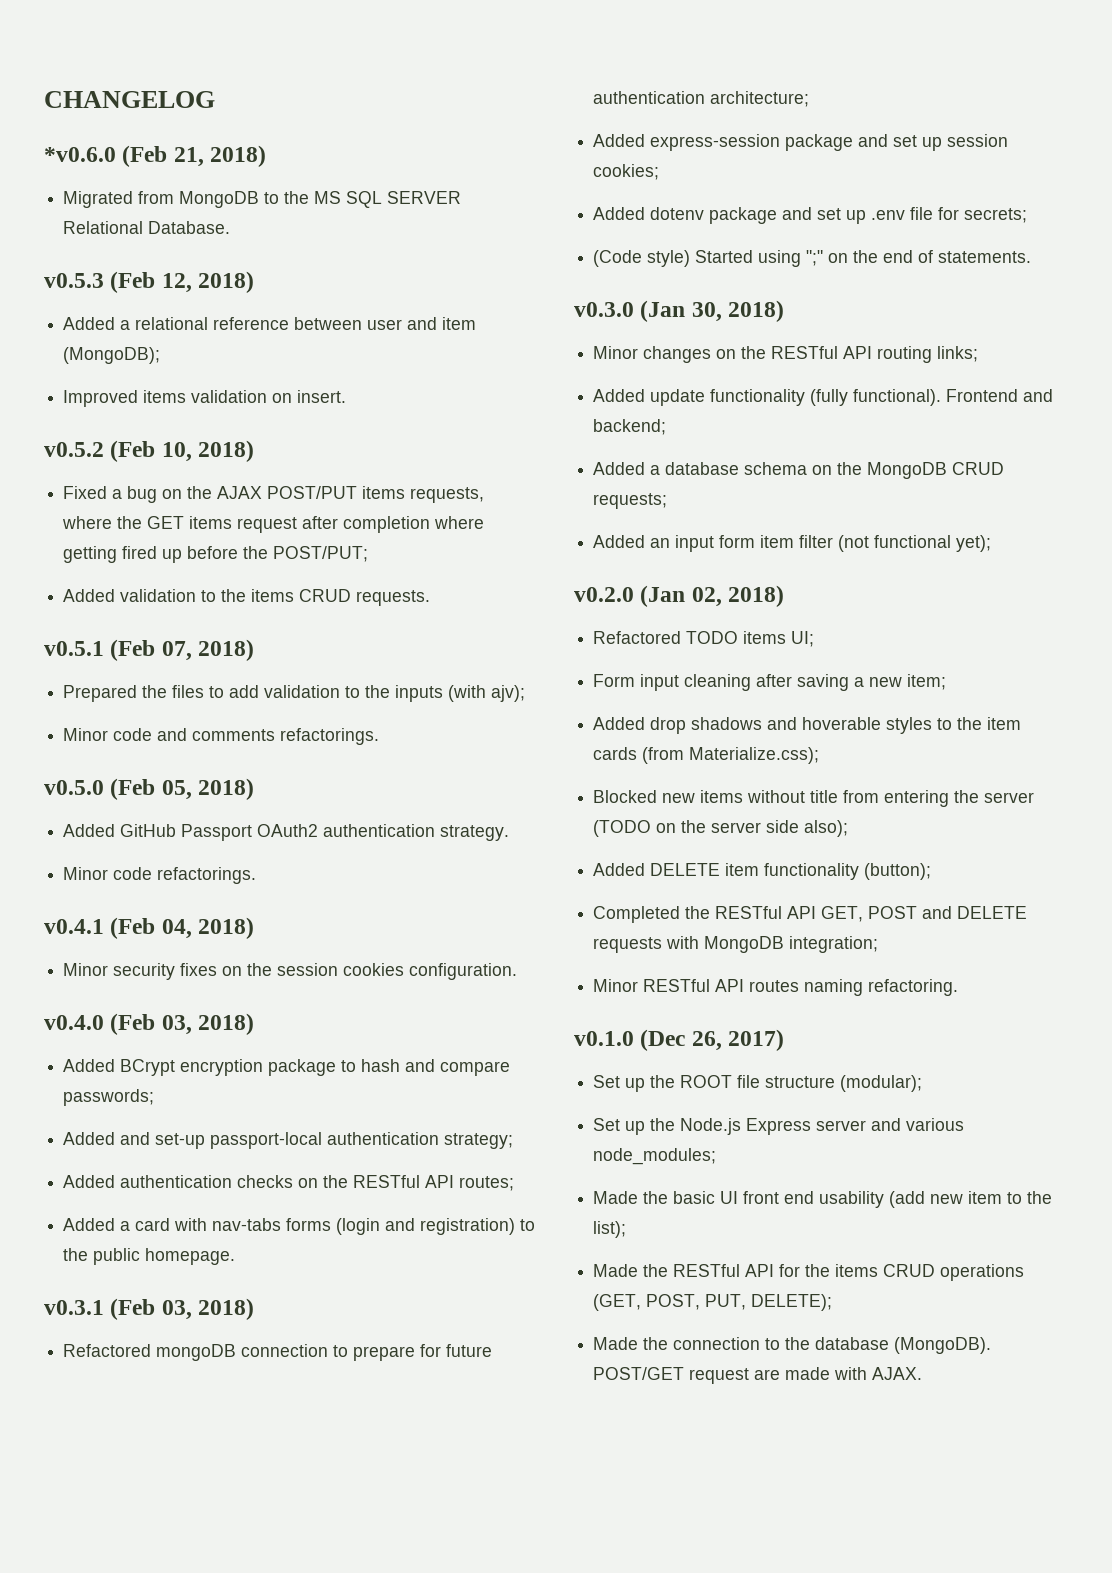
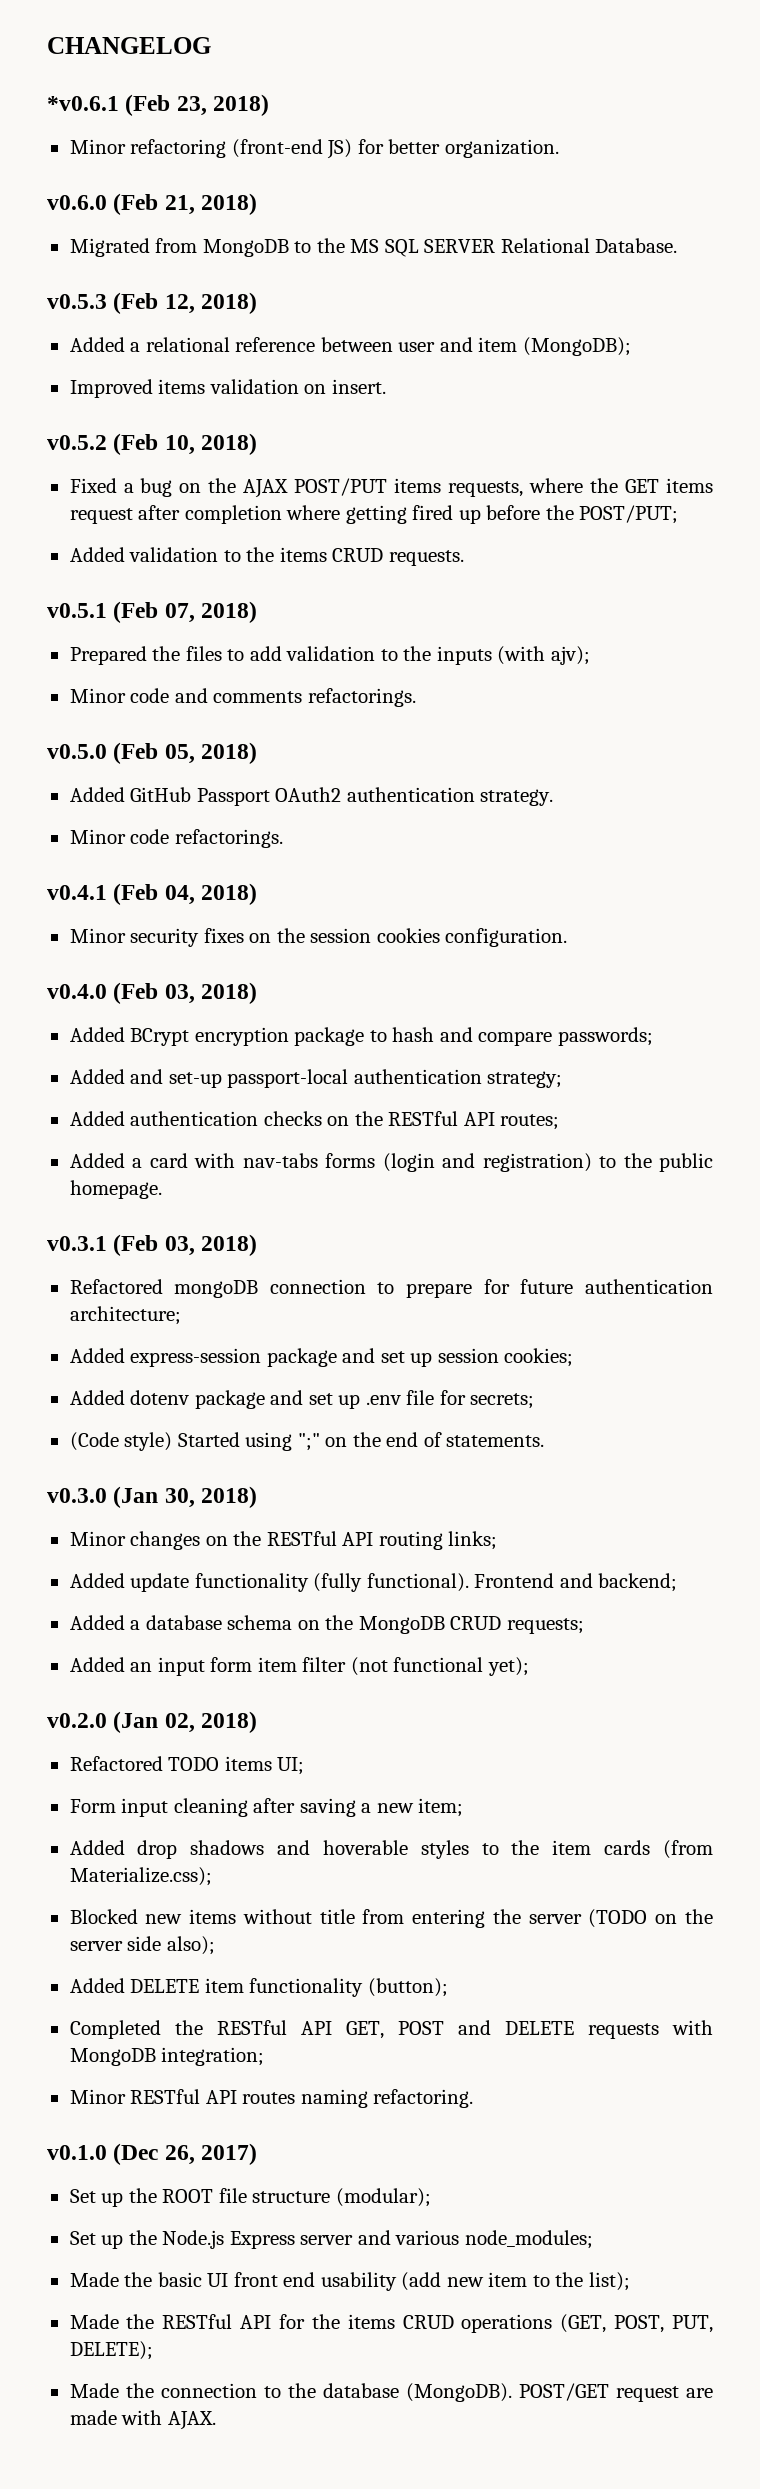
- *v0.6.0 (Feb 21, 2018)
+ *v0.6.1 (Feb 23, 2018)
+ Minor refactoring (front-end JS) for better organization.
+ v0.6.0 (Feb 21, 2018)

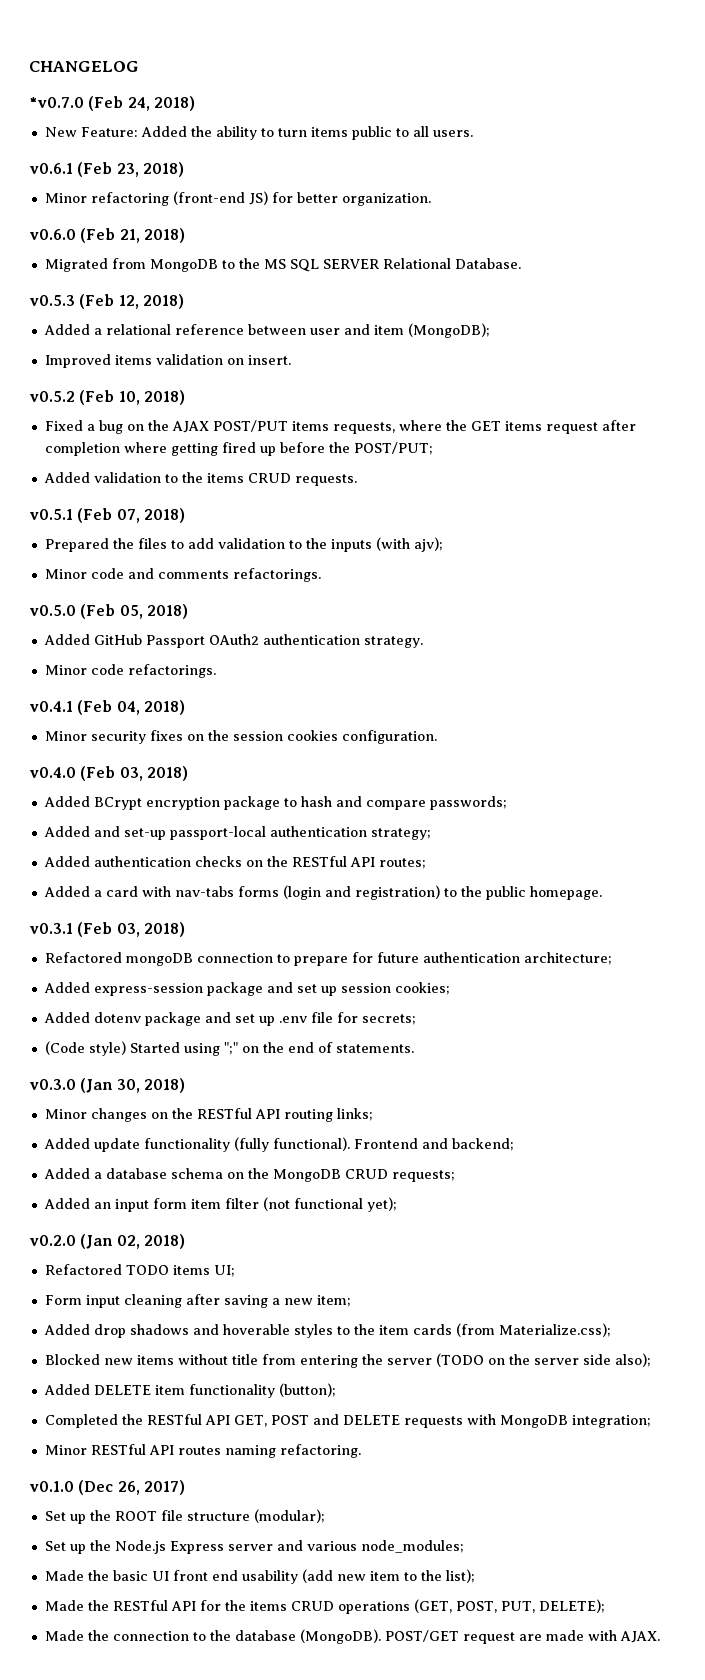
- *v0.6.1 (Feb 23, 2018)
+ *v0.7.0 (Feb 24, 2018)
+ New Feature: Added the ability to turn items public to all users.
+ v0.6.1 (Feb 23, 2018)

